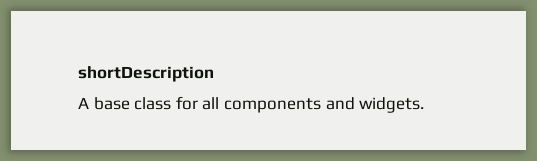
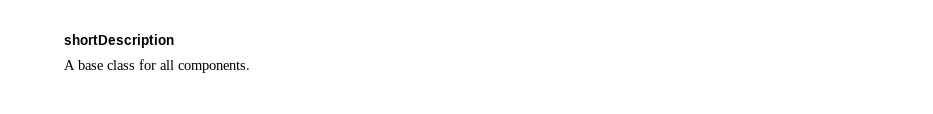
- A base class for all components and widgets.
+ A base class for all components.

